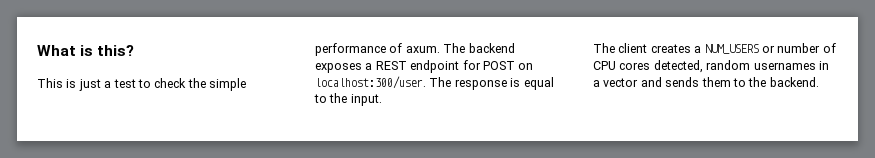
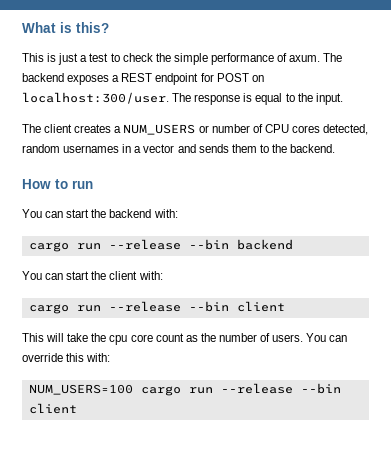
+ How to run
+ You can start the backend with:
+ cargo run --release --bin backend
+ You can start the client with:
+ cargo run --release --bin client
+ This will take the cpu core count as the number of users. You can override this with:
+ NUM_USERS=100 cargo run --release --bin client

